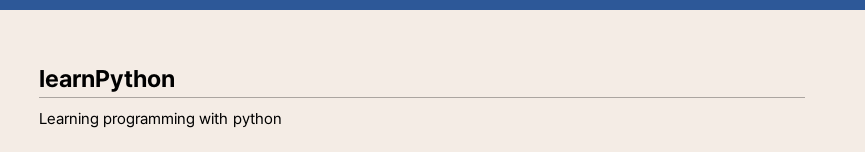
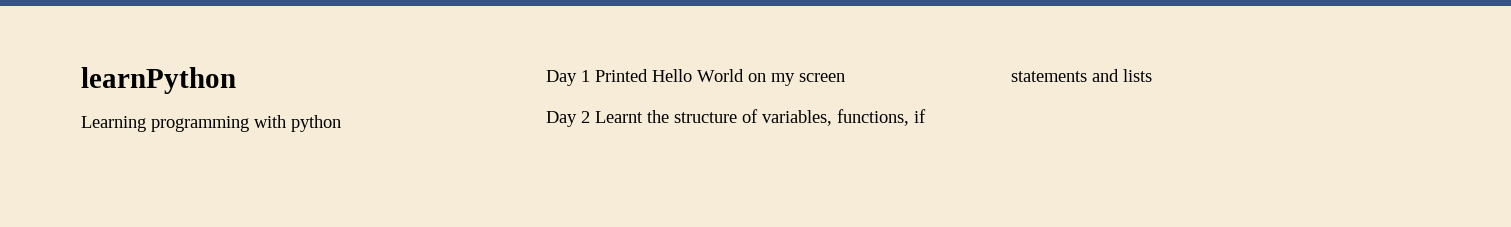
+ Day 1 Printed Hello World on my screen
+ Day 2 Learnt the structure of variables, functions, if statements and lists

